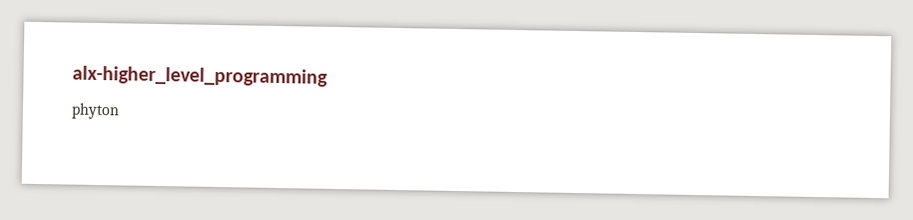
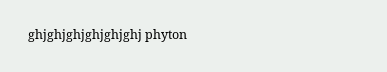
- alx-higher_level_programming
- phyton
+ ghjghjghjghjghjghj phyton

